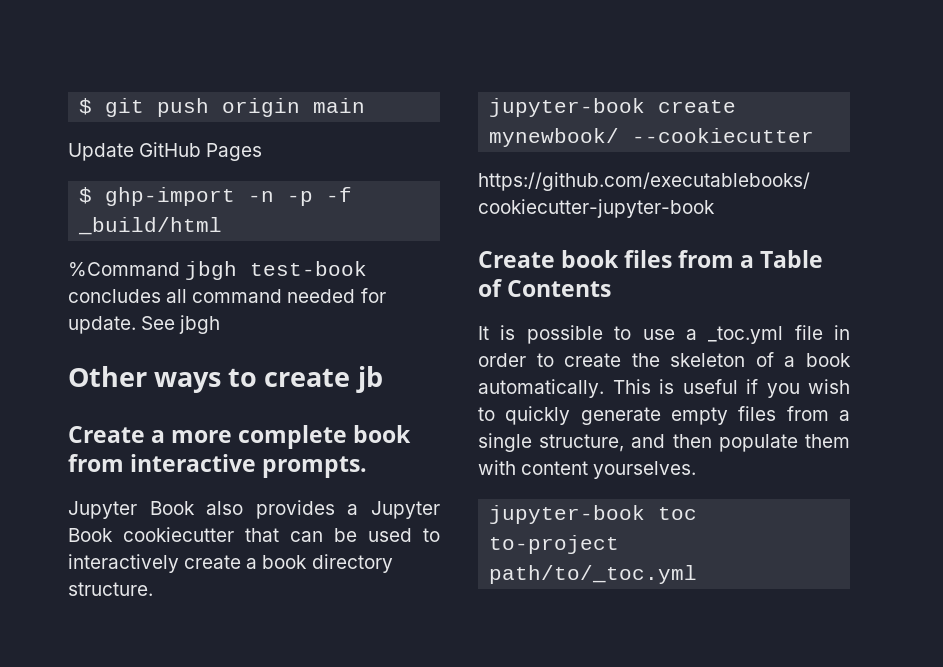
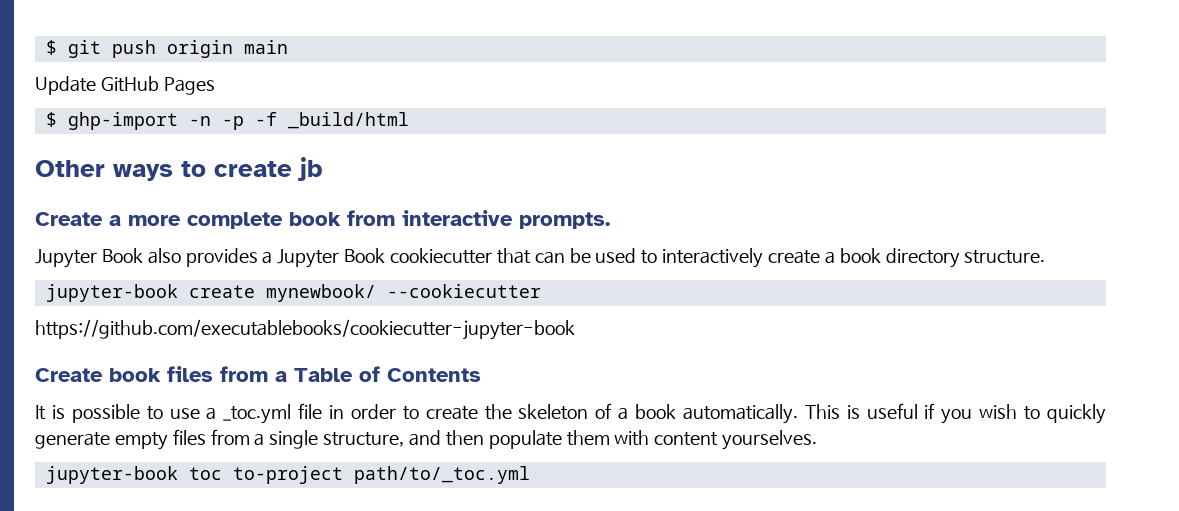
- %Command jbgh test-book concludes all command needed for update. See jbgh

